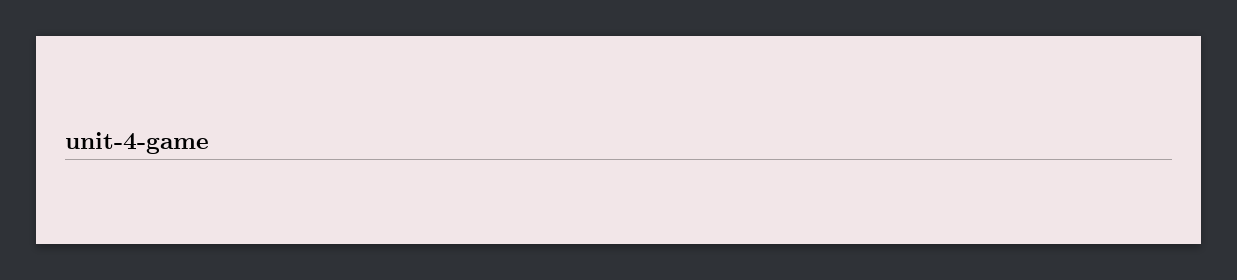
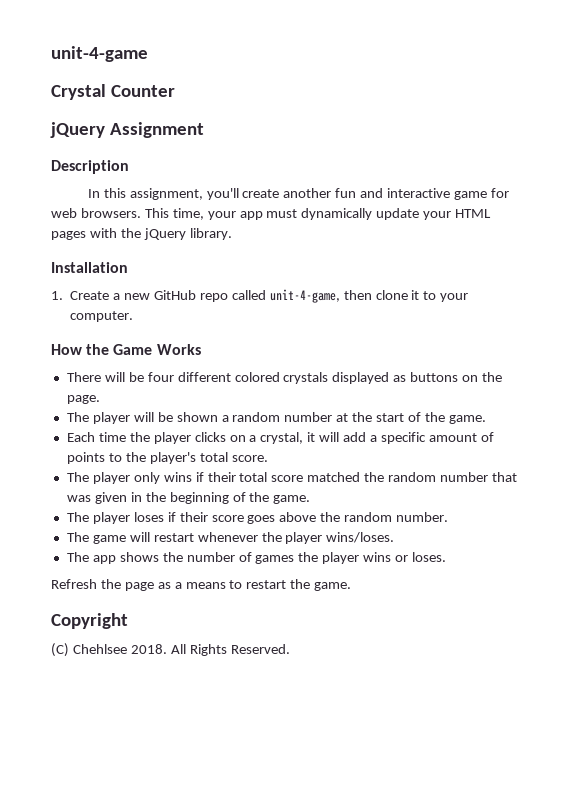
+ Crystal Counter
+ jQuery Assignment
+ Description
+ In this assignment, you'll create another fun and interactive game for web browsers. This time, your app must dynamically update your HTML pages with the jQuery library.
+ Installation
+ 1. Create a new GitHub repo called unit-4-game, then clone it to your computer.
+ How the Game Works
+ There will be four different colored crystals displayed as buttons on the page.
+ The player will be shown a random number at the start of the game.
+ Each time the player clicks on a crystal, it will add a specific amount of points to the player's total score.
+ The player only wins if their total score matched the random number that was given in the beginning of the game.
+ The player loses if their score goes above the random number.
+ The game will restart whenever the player wins/loses.
+ The app shows the number of games the player wins or loses.
+ Refresh the page as a means to restart the game.
+ Copyright
+ (C) Chehlsee 2018. All Rights Reserved.

